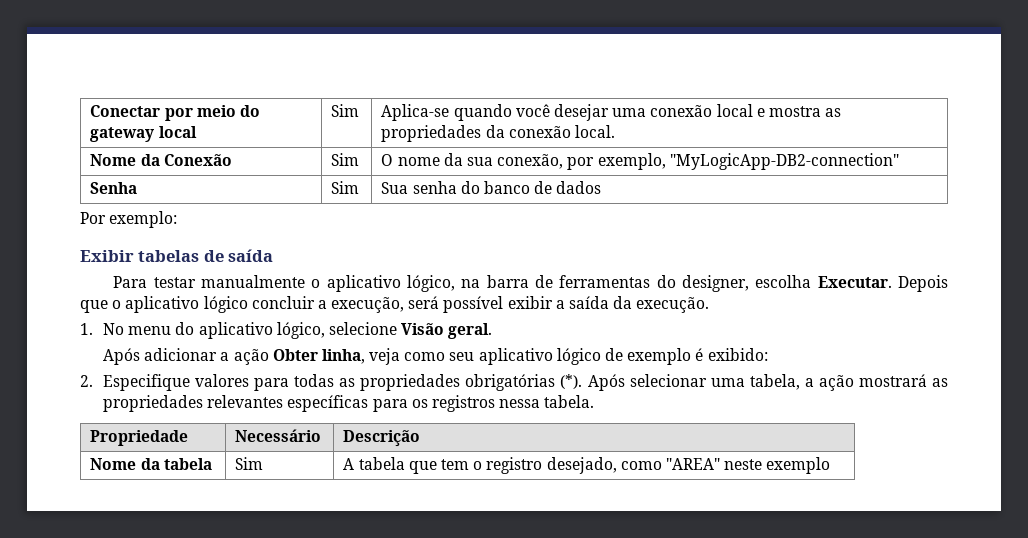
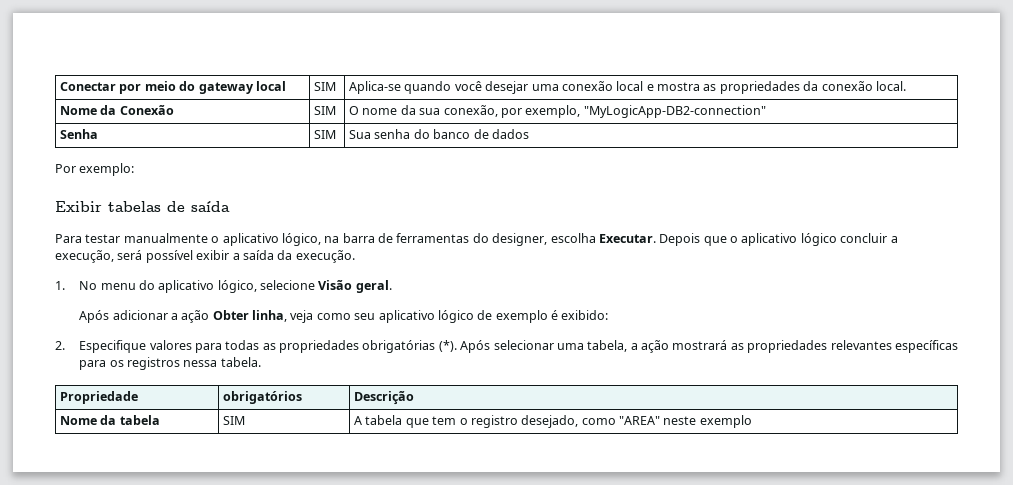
- Conectar por meio do gateway local | Sim | Aplica-se quando você desejar uma conexão local e mostra as propriedades da conexão local.
+ Conectar por meio do gateway local | SIM | Aplica-se quando você desejar uma conexão local e mostra as propriedades da conexão local.
- Nome da Conexão | Sim | O nome da sua conexão, por exemplo, "MyLogicApp-DB2-connection"
+ Nome da Conexão | SIM | O nome da sua conexão, por exemplo, "MyLogicApp-DB2-connection"
- Senha | Sim | Sua senha do banco de dados
+ Senha | SIM | Sua senha do banco de dados
- Propriedade | Necessário | Descrição
+ Propriedade | obrigatórios | Descrição
- Nome da tabela | Sim | A tabela que tem o registro desejado, como "AREA" neste exemplo
+ Nome da tabela | SIM | A tabela que tem o registro desejado, como "AREA" neste exemplo

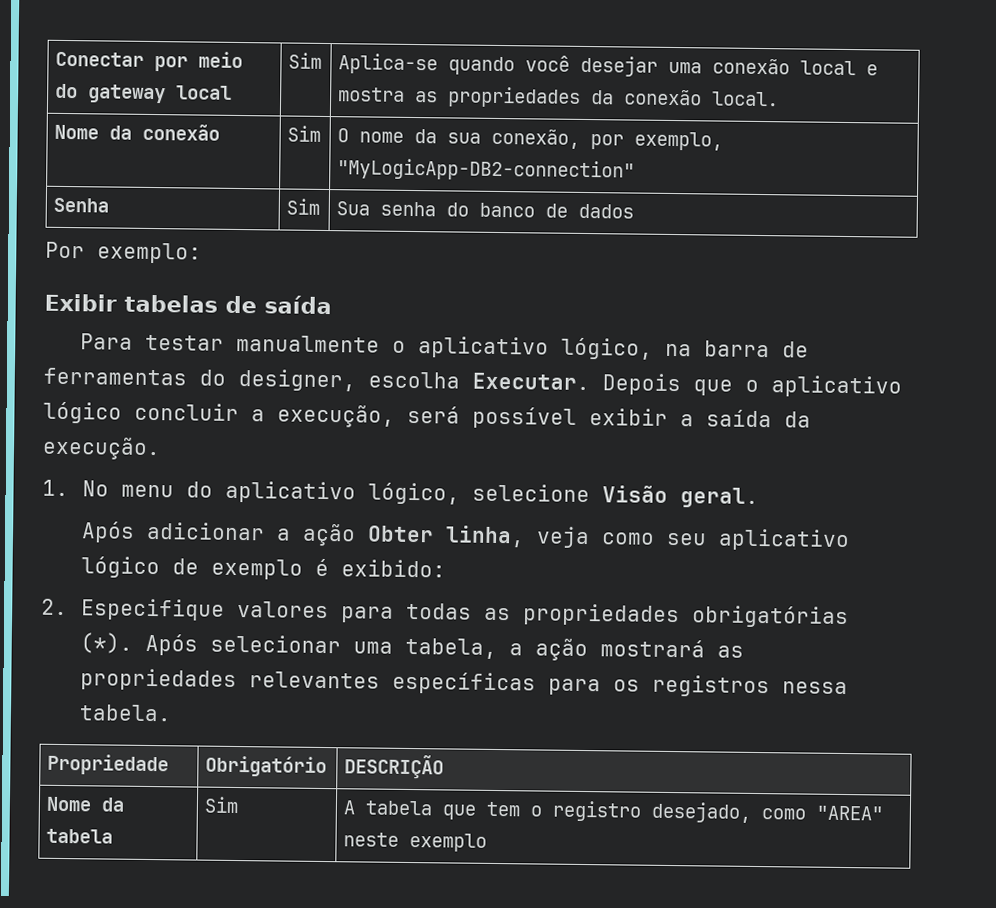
- Conectar por meio do gateway local | SIM | Aplica-se quando você desejar uma conexão local e mostra as propriedades da conexão local.
+ Conectar por meio do gateway local | Sim | Aplica-se quando você desejar uma conexão local e mostra as propriedades da conexão local.
- Nome da Conexão | SIM | O nome da sua conexão, por exemplo, "MyLogicApp-DB2-connection"
+ Nome da conexão | Sim | O nome da sua conexão, por exemplo, "MyLogicApp-DB2-connection"
- Senha | SIM | Sua senha do banco de dados
+ Senha | Sim | Sua senha do banco de dados
- Propriedade | obrigatórios | Descrição
+ Propriedade | Obrigatório | DESCRIÇÃO
- Nome da tabela | SIM | A tabela que tem o registro desejado, como "AREA" neste exemplo
+ Nome da tabela | Sim | A tabela que tem o registro desejado, como "AREA" neste exemplo

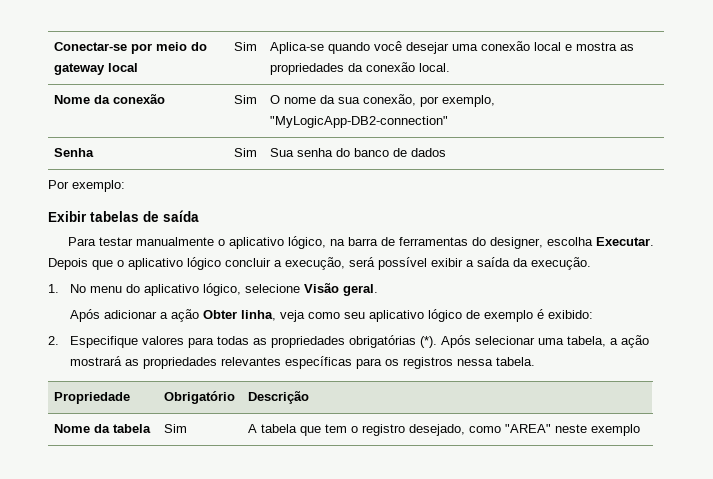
- Conectar por meio do gateway local | Sim | Aplica-se quando você desejar uma conexão local e mostra as propriedades da conexão local.
+ Conectar-se por meio do gateway local | Sim | Aplica-se quando você desejar uma conexão local e mostra as propriedades da conexão local.
- Propriedade | Obrigatório | DESCRIÇÃO
+ Propriedade | Obrigatório | Descrição

